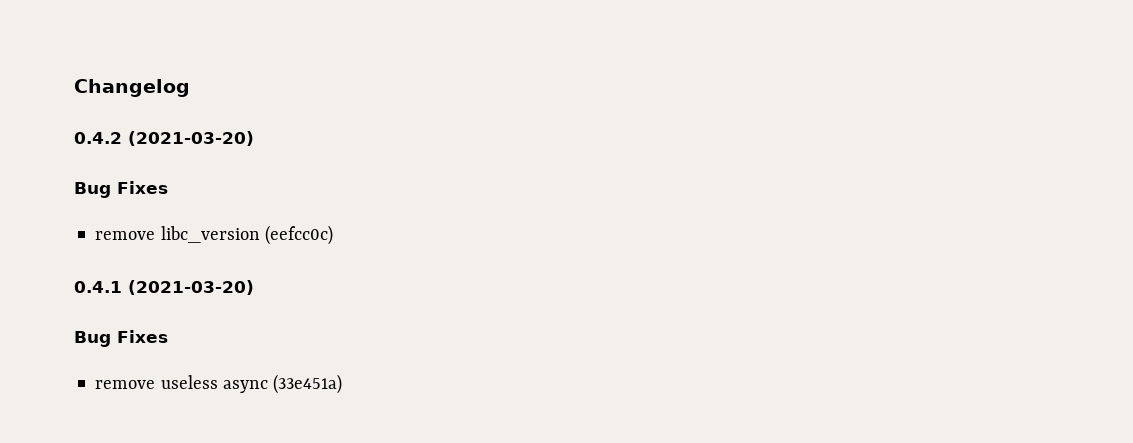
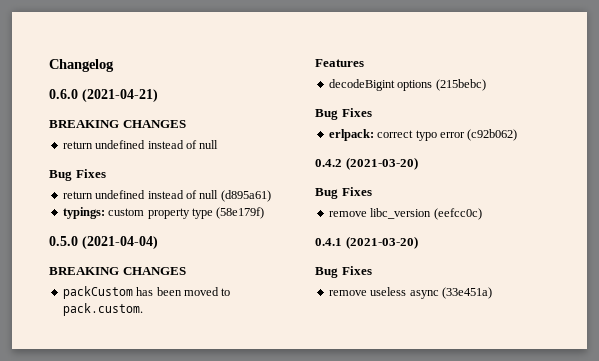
+ 0.6.0 (2021-04-21)
+ BREAKING CHANGES
+ return undefined instead of null
+ Bug Fixes
+ return undefined instead of null (d895a61)
+ typings: custom property type (58e179f)
+ 0.5.0 (2021-04-04)
+ BREAKING CHANGES
+ packCustom has been moved to pack.custom.
+ Features
+ decodeBigint options (215bebc)
+ Bug Fixes
+ erlpack: correct typo error (c92b062)

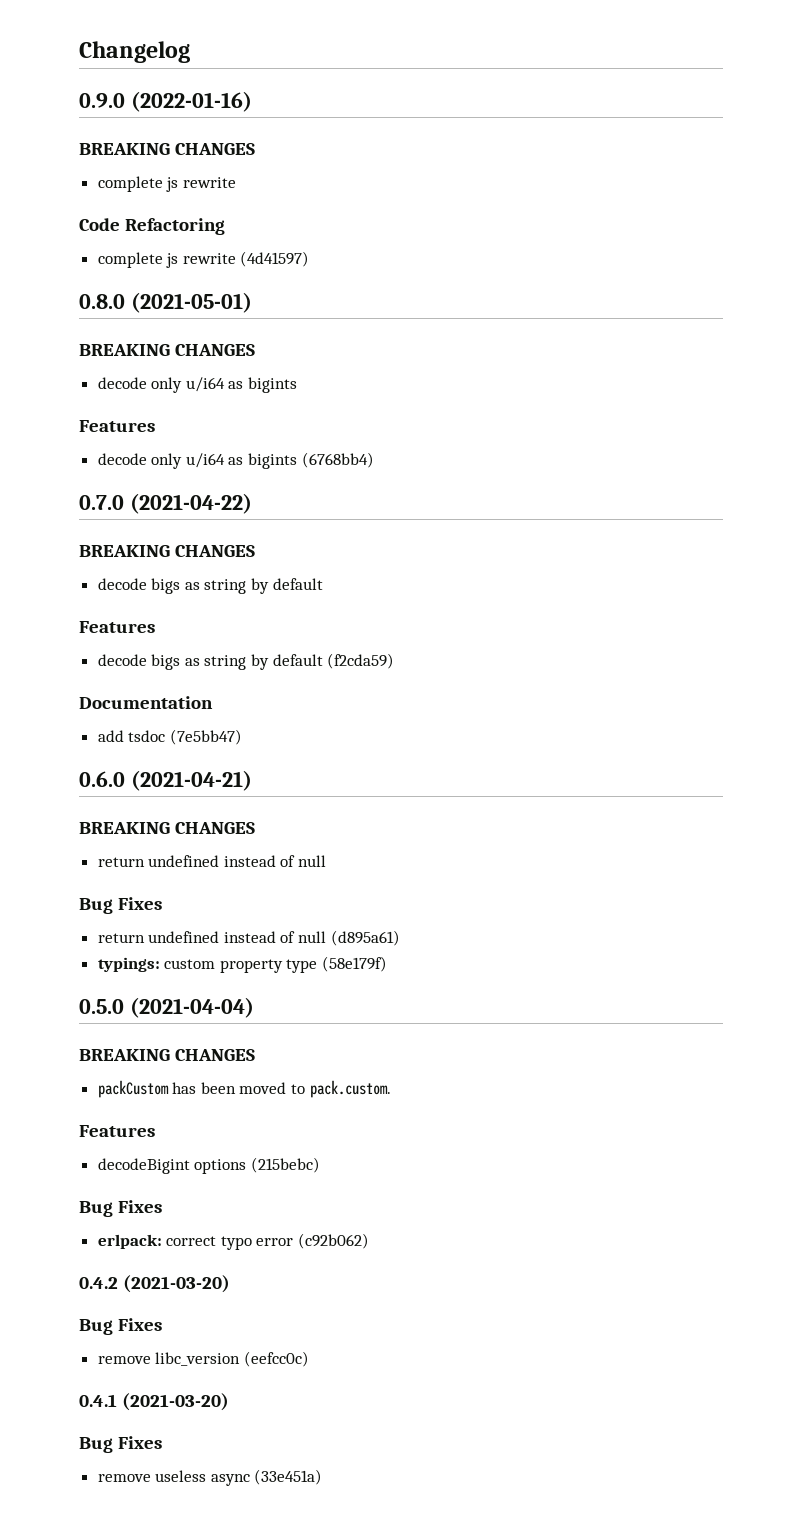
+ 0.9.0 (2022-01-16)
+ BREAKING CHANGES
+ complete js rewrite
+ Code Refactoring
+ complete js rewrite (4d41597)
+ 0.8.0 (2021-05-01)
+ BREAKING CHANGES
+ decode only u/i64 as bigints
+ Features
+ decode only u/i64 as bigints (6768bb4)
+ 0.7.0 (2021-04-22)
+ BREAKING CHANGES
+ decode bigs as string by default
+ Features
+ decode bigs as string by default (f2cda59)
+ Documentation
+ add tsdoc (7e5bb47)

